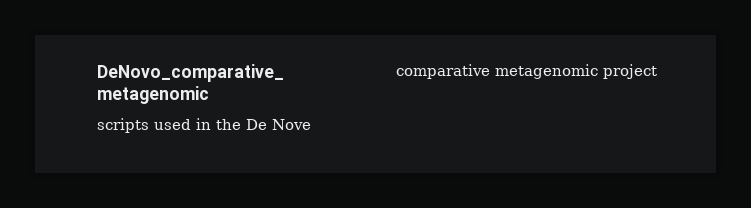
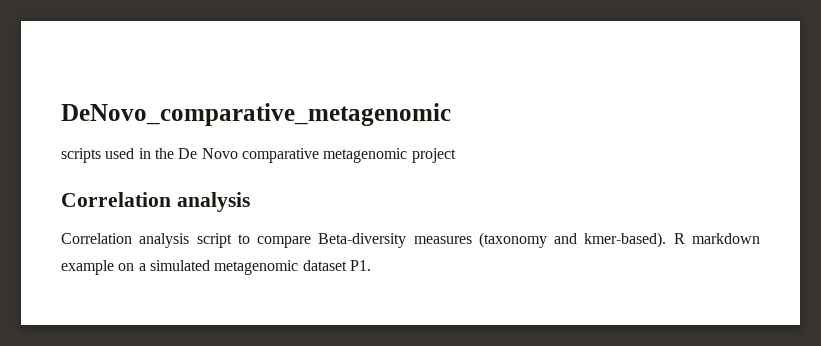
- scripts used in the De Nove comparative metagenomic project
+ scripts used in the De Novo comparative metagenomic project
+ Correlation analysis
+ Correlation analysis script to compare Beta-diversity measures (taxonomy and kmer-based). R markdown example on a simulated metagenomic dataset P1.

